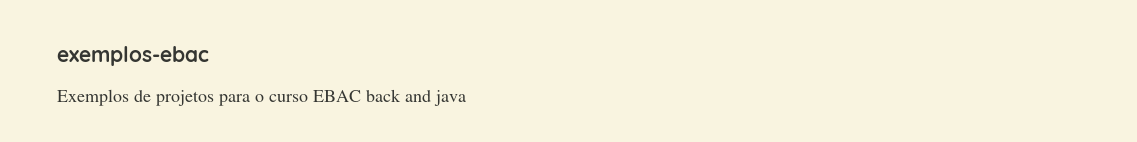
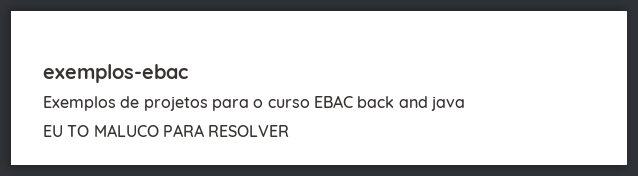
+ EU TO MALUCO PARA RESOLVER

